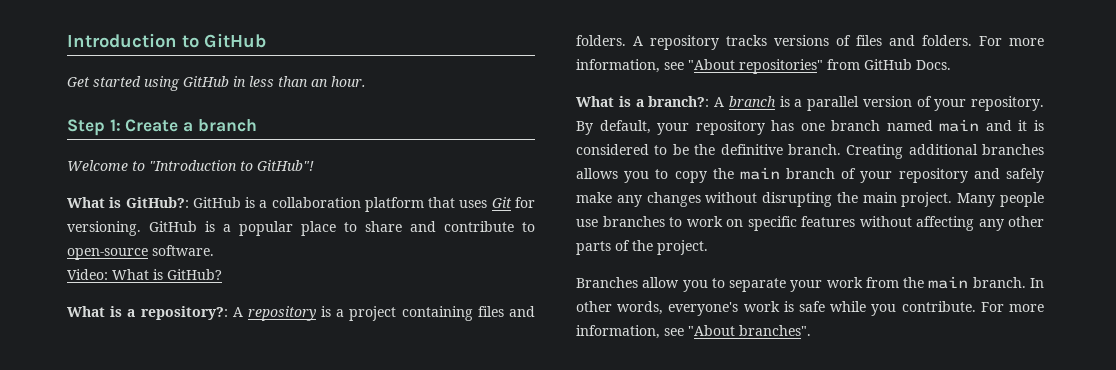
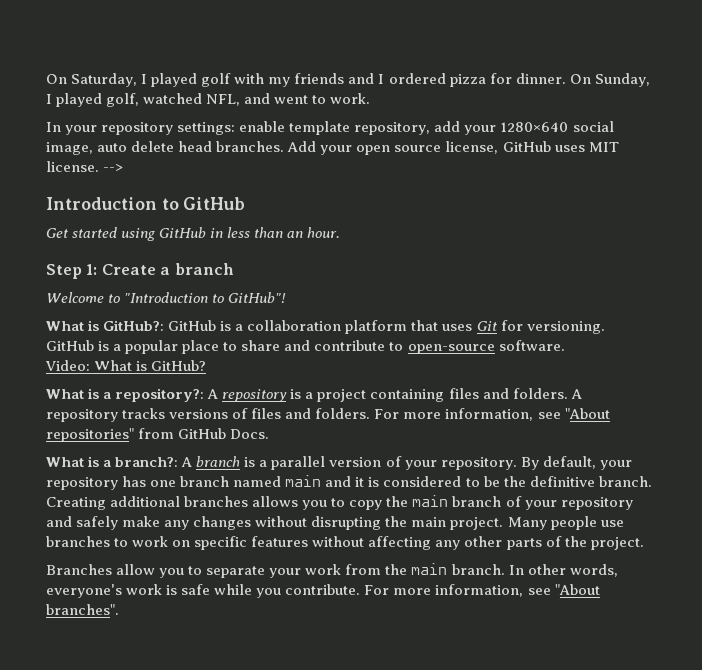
+ On Saturday, I played golf with my friends and I ordered pizza for dinner. On Sunday, I played golf, watched NFL, and went to work.
+ In your repository settings: enable template repository, add your 1280×640 social image, auto delete head branches. Add your open source license, GitHub uses MIT license. -->

